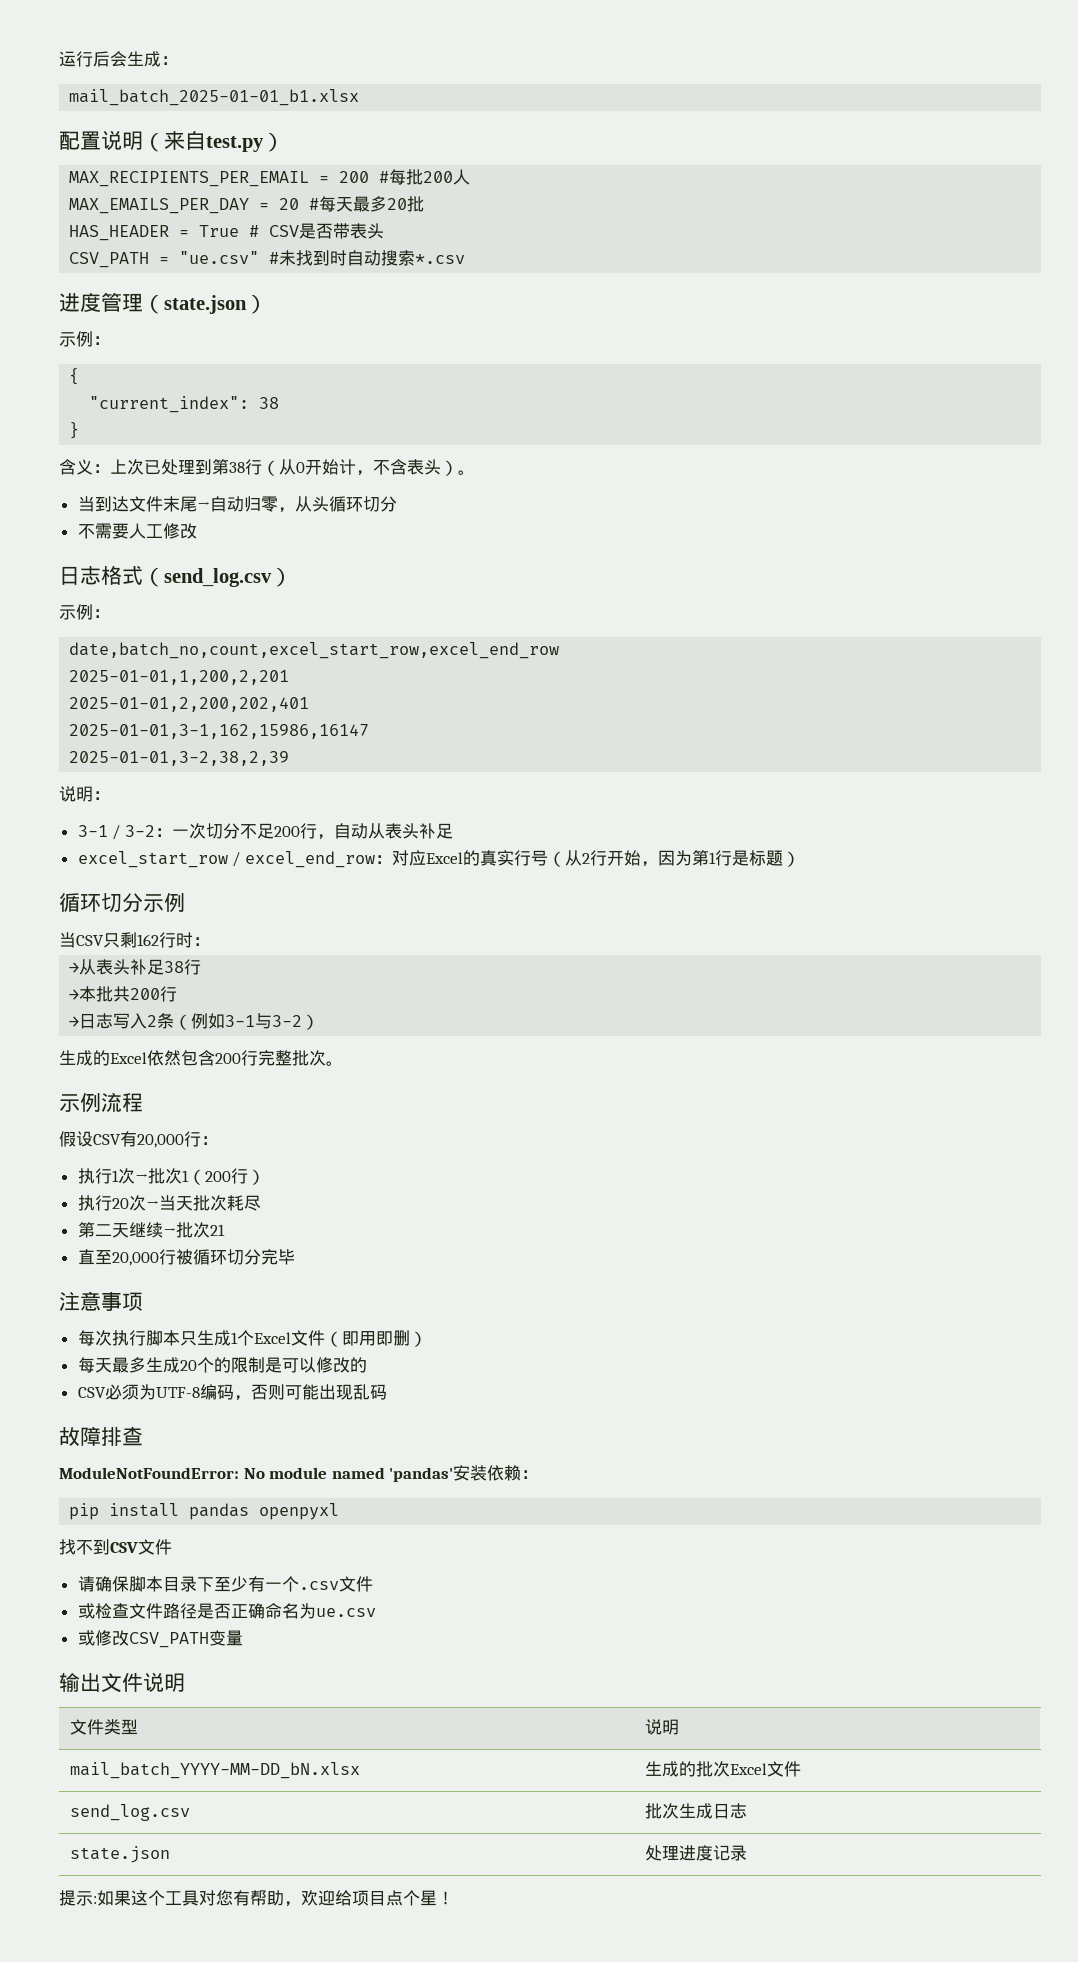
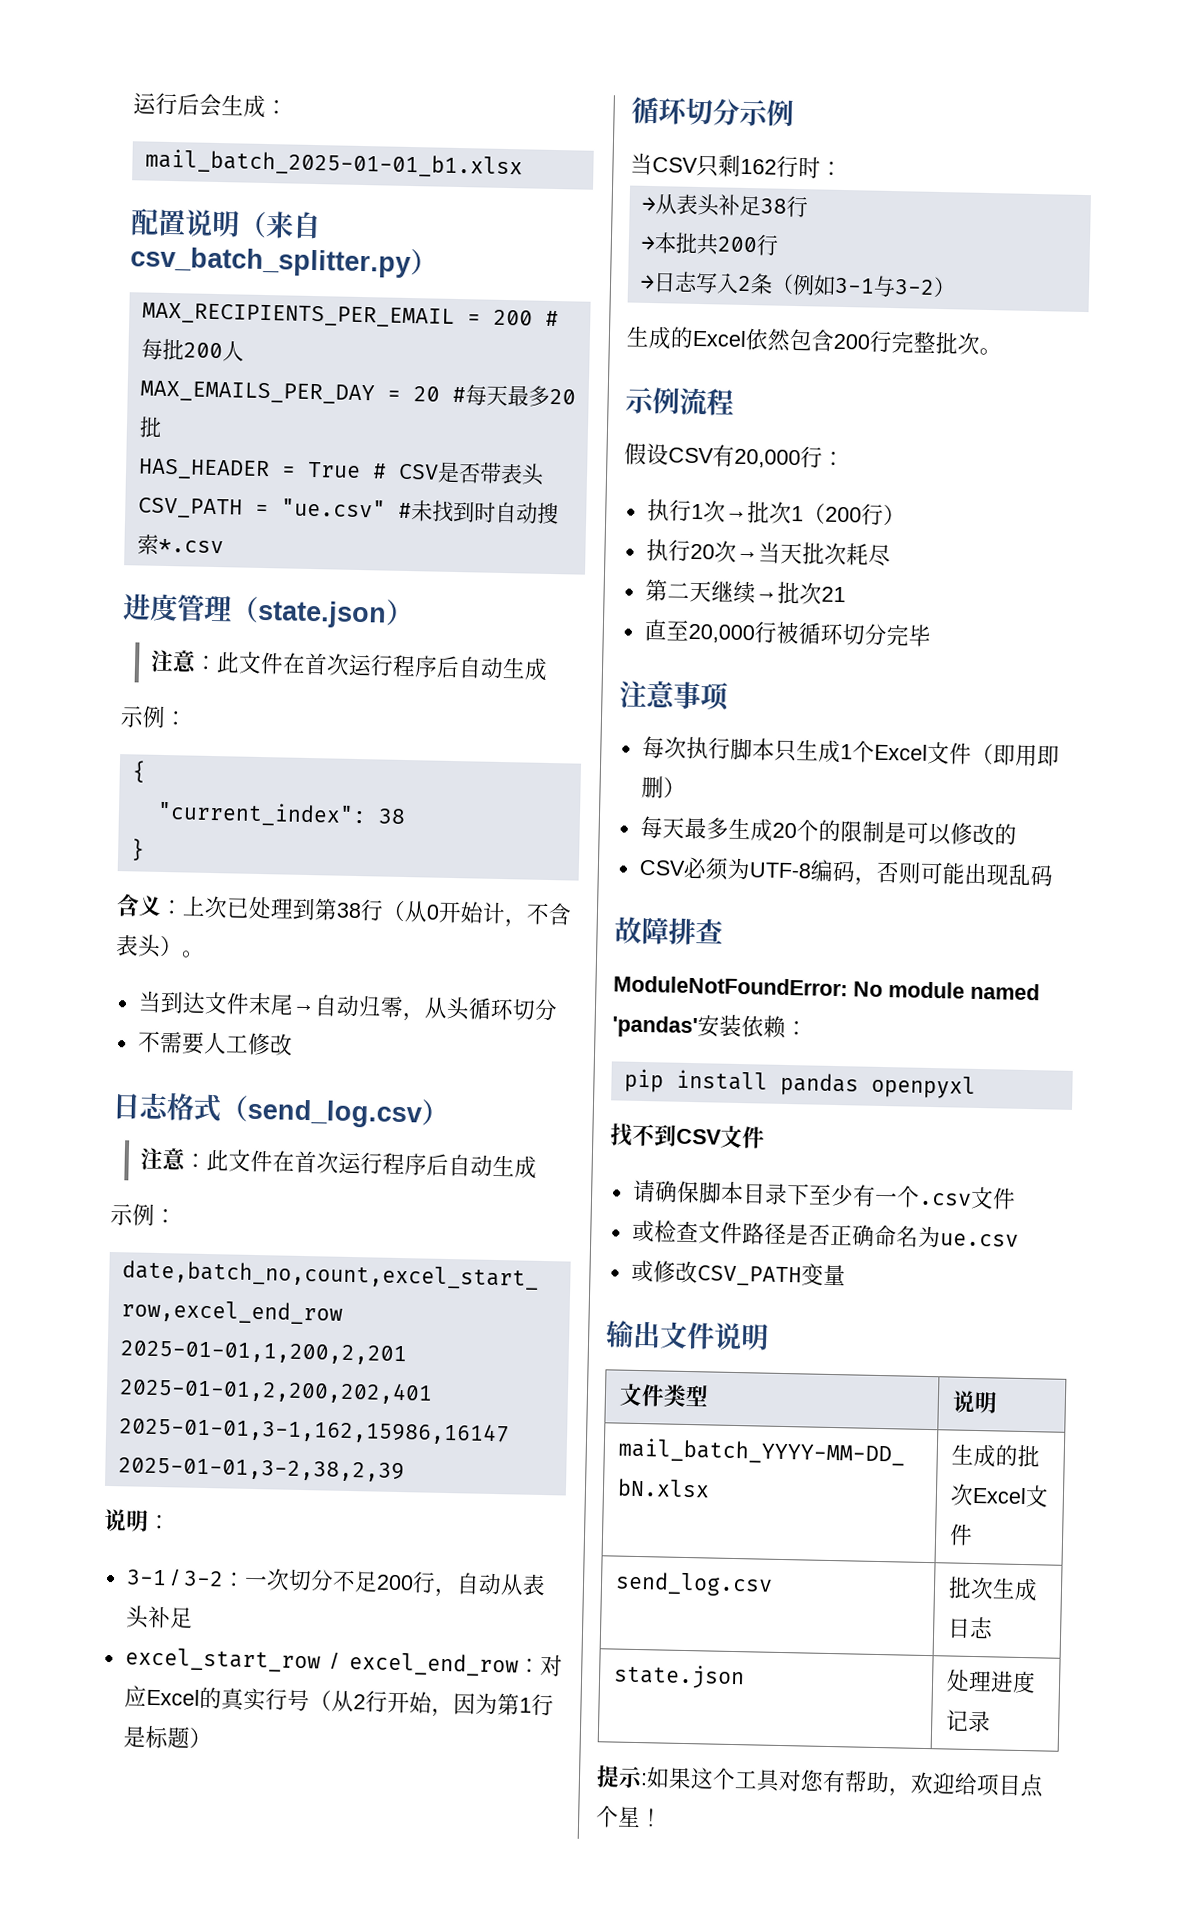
- 配置说明（来自test.py）
+ 配置说明（来自csv_batch_splitter.py）
  进度管理（state.json）
+ 注意：此文件在首次运行程序后自动生成
  日志格式（send_log.csv）
+ 注意：此文件在首次运行程序后自动生成

